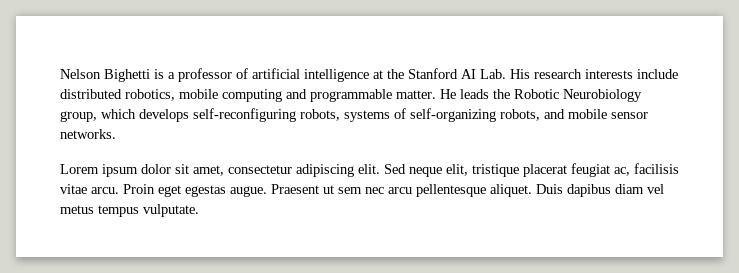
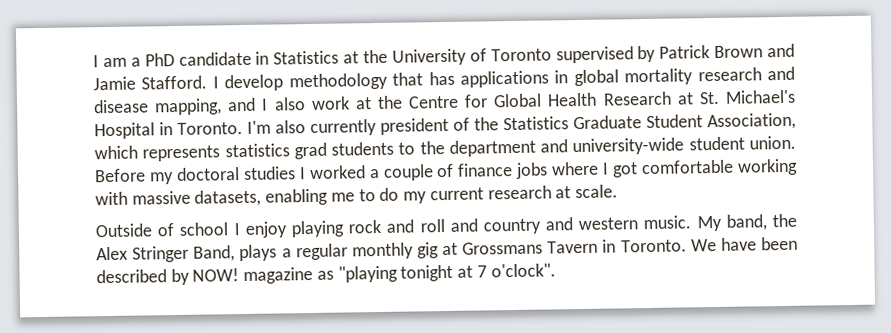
- Nelson Bighetti is a professor of artificial intelligence at the Stanford AI Lab. His research interests include distributed robotics, mobile computing and programmable matter. He leads the Robotic Neurobiology group, which develops self-reconfiguring robots, systems of self-organizing robots, and mobile sensor networks.
- Lorem ipsum dolor sit amet, consectetur adipiscing elit. Sed neque elit, tristique placerat feugiat ac, facilisis vitae arcu. Proin eget egestas augue. Praesent ut sem nec arcu pellentesque aliquet. Duis dapibus diam vel metus tempus vulputate.
+ I am a PhD candidate in Statistics at the University of Toronto supervised by Patrick Brown and Jamie Stafford. I develop methodology that has applications in global mortality research and disease mapping, and I also work at the Centre for Global Health Research at St. Michael's Hospital in Toronto. I'm also currently president of the Statistics Graduate Student Association, which represents statistics grad students to the department and university-wide student union. Before my doctoral studies I worked a couple of finance jobs where I got comfortable working with massive datasets, enabling me to do my current research at scale.
+ Outside of school I enjoy playing rock and roll and country and western music. My band, the Alex Stringer Band, plays a regular monthly gig at Grossmans Tavern in Toronto. We have been described by NOW! magazine as "playing tonight at 7 o'clock".

